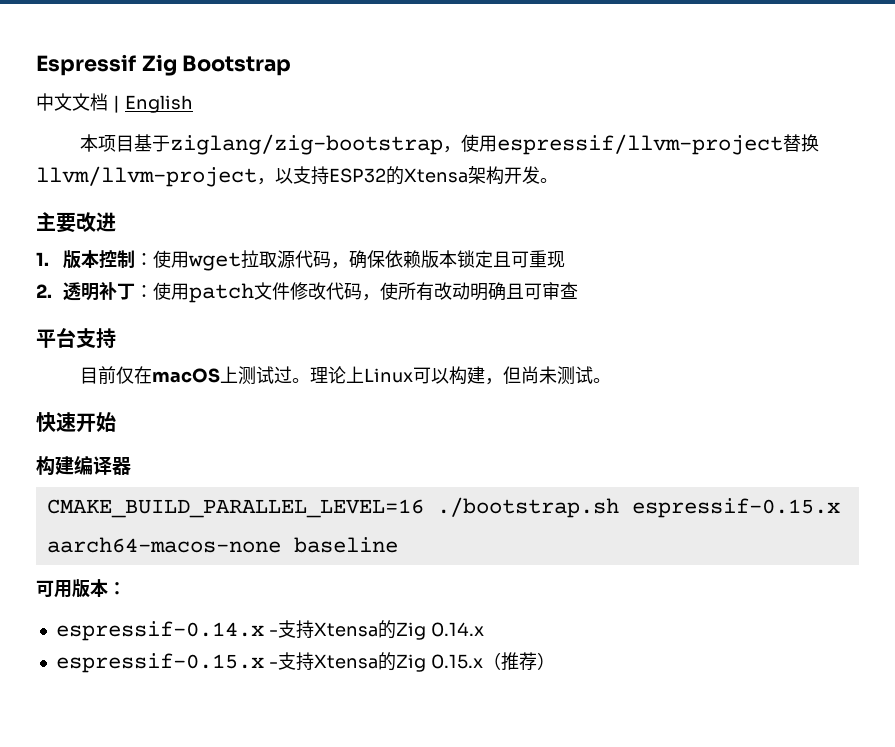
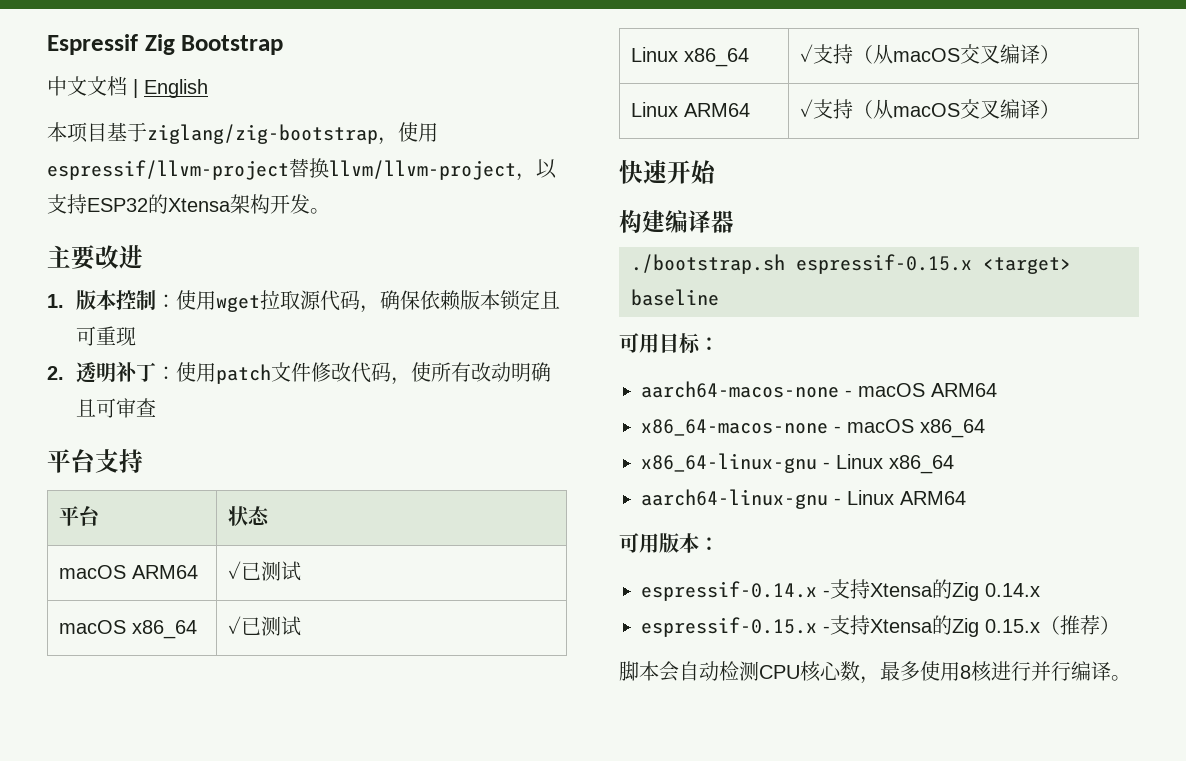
- 目前仅在macOS上测试过。理论上Linux可以构建，但尚未测试。
+ 平台 | 状态
+ macOS ARM64 | ✓已测试
+ macOS x86_64 | ✓已测试
+ Linux x86_64 | ✓支持（从macOS交叉编译）
+ Linux ARM64 | ✓支持（从macOS交叉编译）
- CMAKE_BUILD_PARALLEL_LEVEL=16 ./bootstrap.sh espressif-0.15.x aarch64-macos-none baseline
+ ./bootstrap.sh espressif-0.15.x <target> baseline
+ 可用目标：
+ aarch64-macos-none - macOS ARM64
+ x86_64-macos-none - macOS x86_64
+ x86_64-linux-gnu - Linux x86_64
+ aarch64-linux-gnu - Linux ARM64
+ 脚本会自动检测CPU核心数，最多使用8核进行并行编译。

